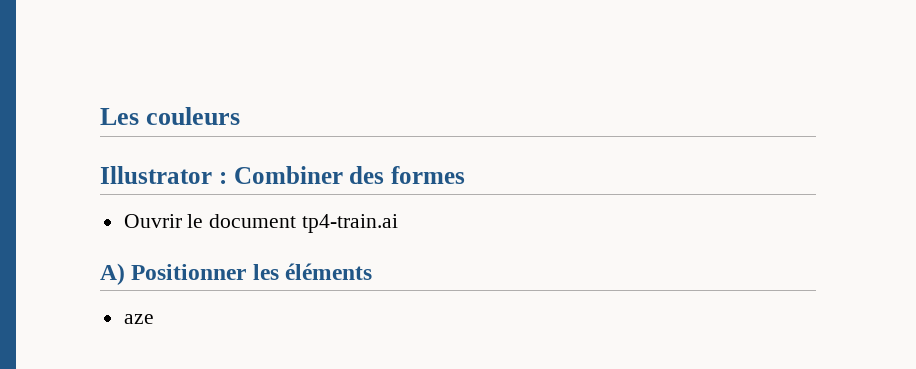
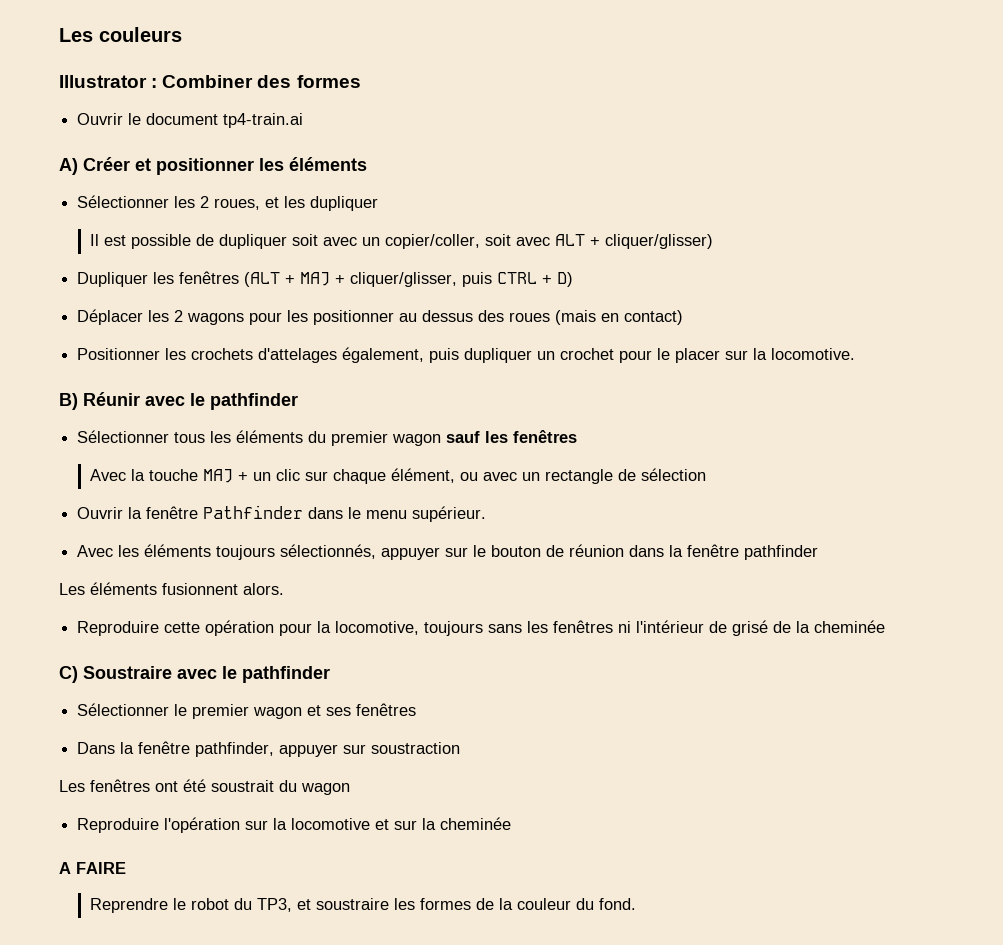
- A) Positionner les éléments
+ A) Créer et positionner les éléments
- aze
+ Sélectionner les 2 roues, et les dupliquer
+ Il est possible de dupliquer soit avec un copier/coller, soit avec ALT + cliquer/glisser)
+ Dupliquer les fenêtres (ALT + MAJ + cliquer/glisser, puis CTRL + D)
+ Déplacer les 2 wagons pour les positionner au dessus des roues (mais en contact)
+ Positionner les crochets d'attelages également, puis dupliquer un crochet pour le placer sur la locomotive.
+ B) Réunir avec le pathfinder
+ Sélectionner tous les éléments du premier wagon sauf les fenêtres
+ Avec la touche MAJ + un clic sur chaque élément, ou avec un rectangle de sélection
+ Ouvrir la fenêtre Pathfinder dans le menu supérieur.
+ Avec les éléments toujours sélectionnés, appuyer sur le bouton de réunion dans la fenêtre pathfinder
+ Les éléments fusionnent alors.
+ Reproduire cette opération pour la locomotive, toujours sans les fenêtres ni l'intérieur de grisé de la cheminée
+ C) Soustraire avec le pathfinder
+ Sélectionner le premier wagon et ses fenêtres
+ Dans la fenêtre pathfinder, appuyer sur soustraction
+ Les fenêtres ont été soustrait du wagon
+ Reproduire l'opération sur la locomotive et sur la cheminée
+ A FAIRE
+ Reprendre le robot du TP3, et soustraire les formes de la couleur du fond.

